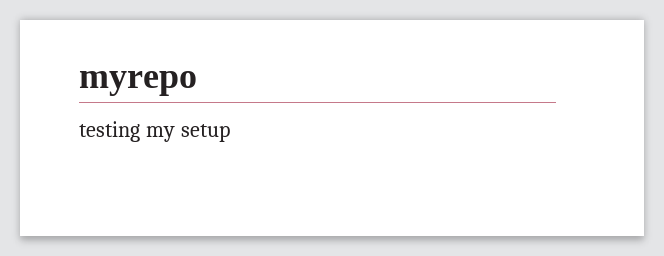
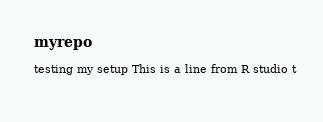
- testing my setup
+ testing my setup This is a line from R studio t

